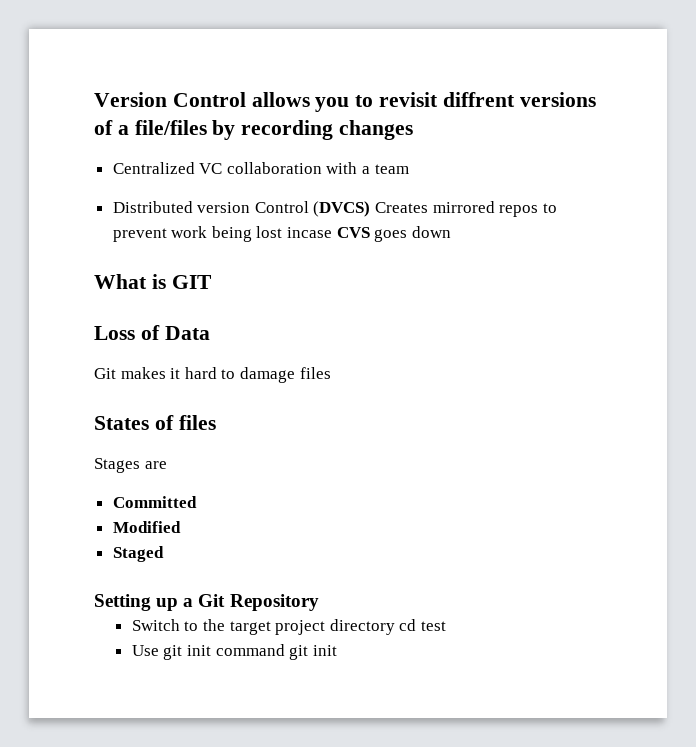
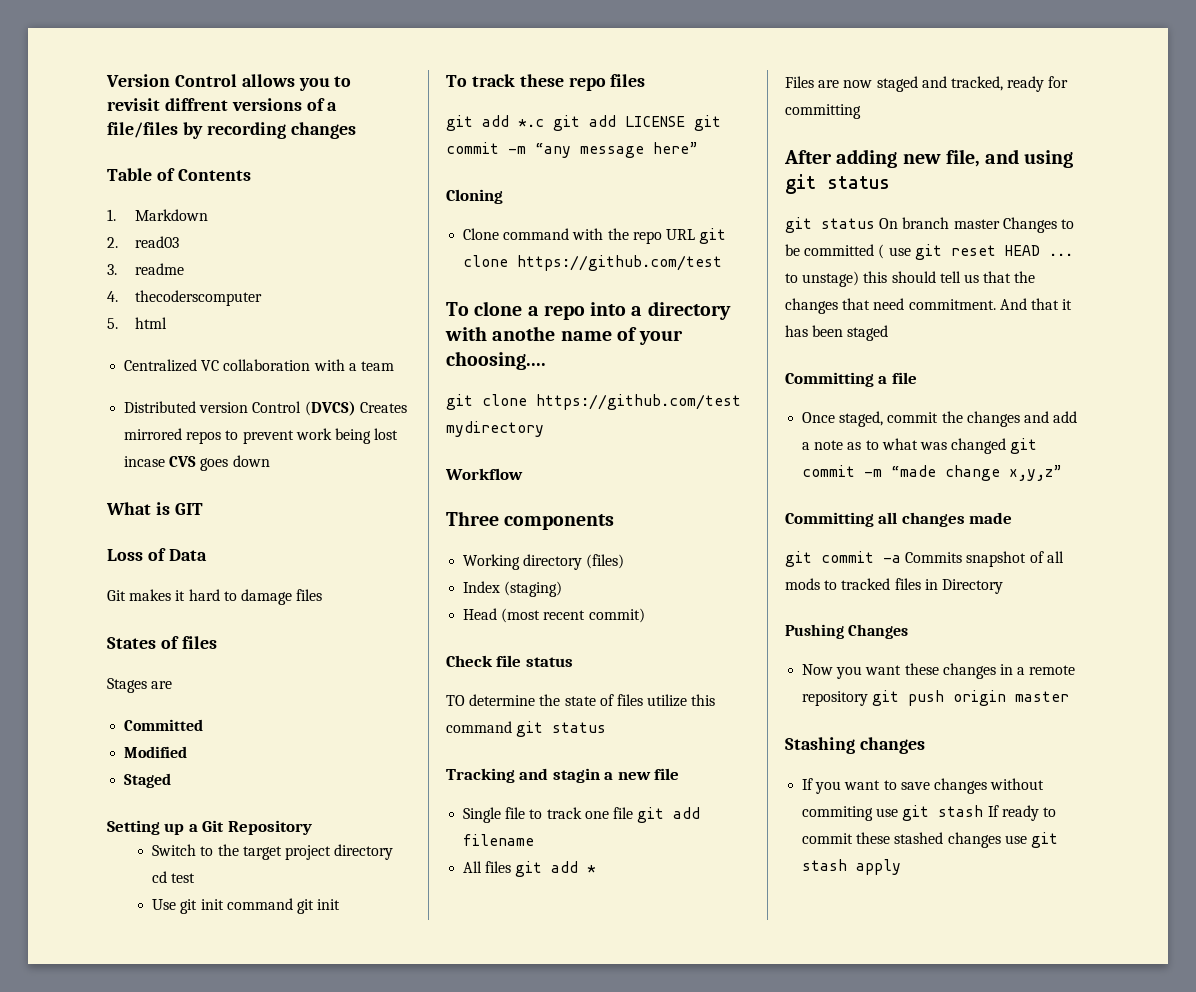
+ Table of Contents
+ 1. Markdown
+ 2. read03
+ 3. readme
+ 4. thecoderscomputer
+ 5. html
+ To track these repo files
+ git add *.c git add LICENSE git commit -m “any message here”
+ Cloning
+ Clone command with the repo URL git clone https://github.com/test
+ To clone a repo into a directory with anothe name of your choosing....
+ git clone https://github.com/test mydirectory
+ Workflow
+ Three components
+ Working directory (files)
+ Index (staging)
+ Head (most recent commit)
+ Check file status
+ TO determine the state of files utilize this command git status
+ Tracking and stagin a new file
+ Single file to track one file git add filename
+ All files git add *
+ Files are now staged and tracked, ready for committing
+ After adding new file, and using git status
+ git status On branch master Changes to be committed ( use git reset HEAD ... to unstage) this should tell us that the changes that need commitment. And that it has been staged
+ Committing a file
+ Once staged, commit the changes and add a note as to what was changed git commit -m “made change x,y,z”
+ Committing all changes made
+ git commit -a Commits snapshot of all mods to tracked files in Directory
+ Pushing Changes
+ Now you want these changes in a remote repository git push origin master
+ Stashing changes
+ If you want to save changes without commiting use git stash If ready to commit these stashed changes use git stash apply

